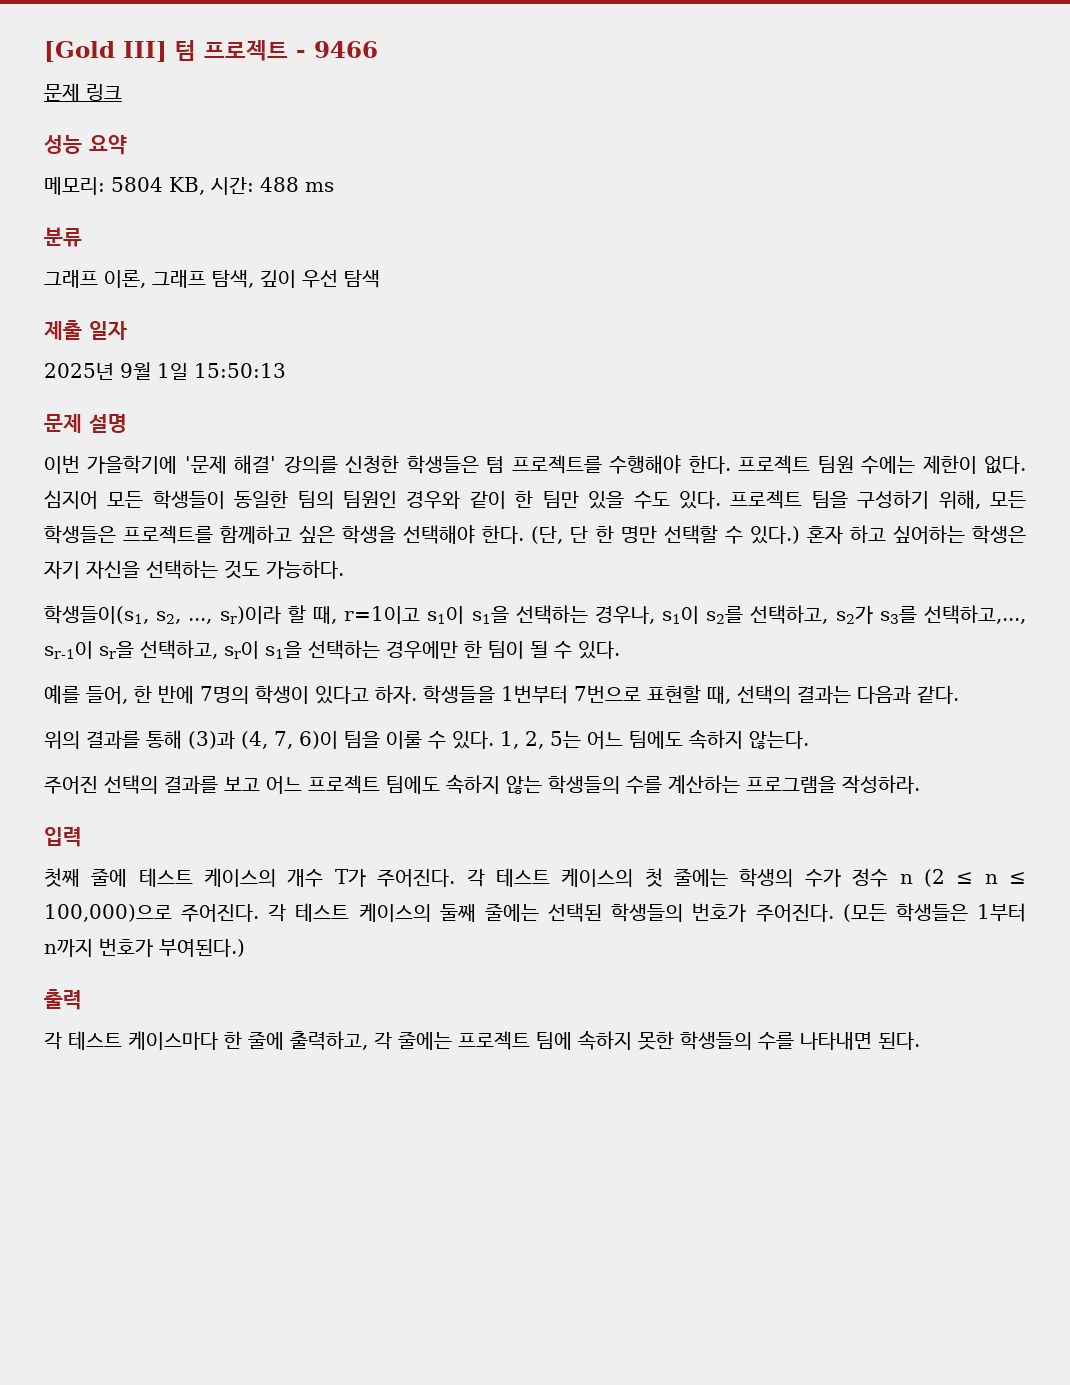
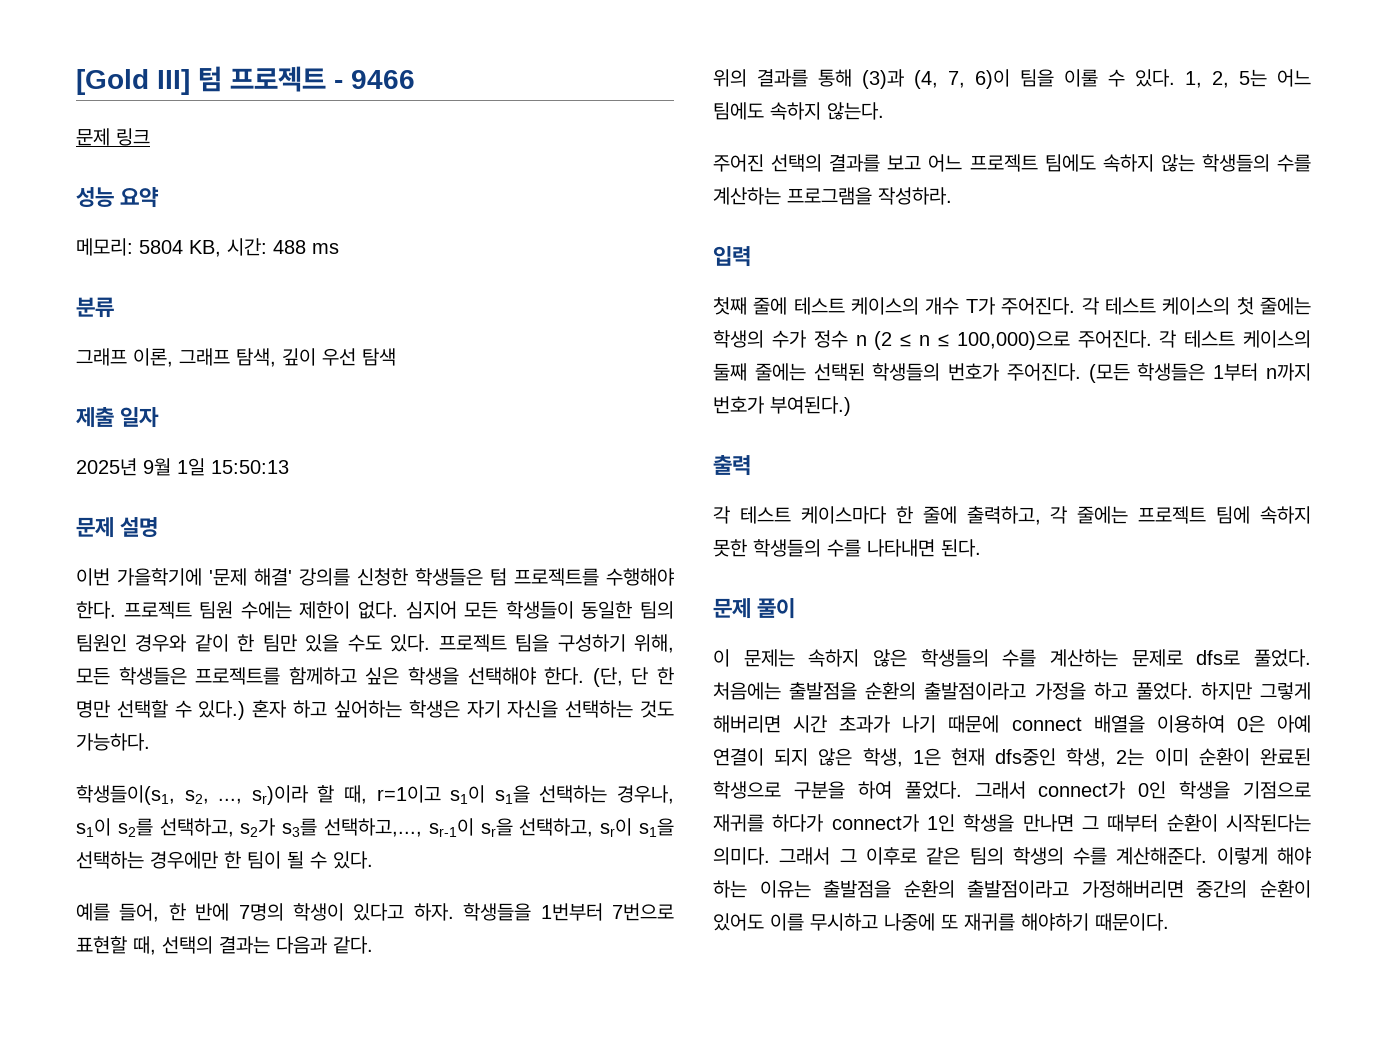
+ 문제 풀이
+ 이 문제는 속하지 않은 학생들의 수를 계산하는 문제로 dfs로 풀었다. 처음에는 출발점을 순환의 출발점이라고 가정을 하고 풀었다. 하지만 그렇게 해버리면 시간 초과가 나기 때문에 connect 배열을 이용하여 0은 아예 연결이 되지 않은 학생, 1은 현재 dfs중인 학생, 2는 이미 순환이 완료된 학생으로 구분을 하여 풀었다. 그래서 connect가 0인 학생을 기점으로 재귀를 하다가 connect가 1인 학생을 만나면 그 때부터 순환이 시작된다는 의미다. 그래서 그 이후로 같은 팀의 학생의 수를 계산해준다. 이렇게 해야 하는 이유는 출발점을 순환의 출발점이라고 가정해버리면 중간의 순환이 있어도 이를 무시하고 나중에 또 재귀를 해야하기 때문이다.

